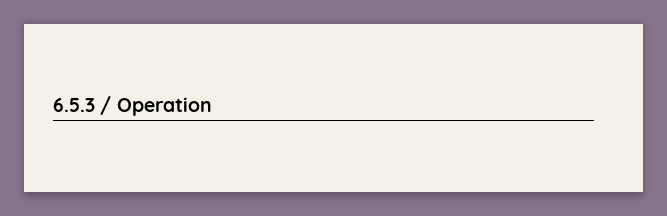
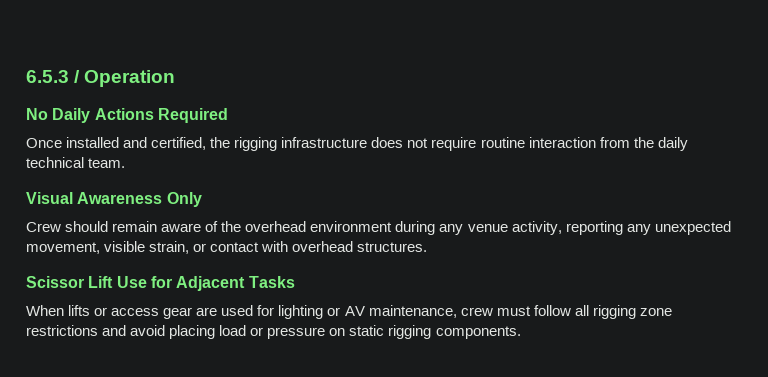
+ No Daily Actions Required
+ Once installed and certified, the rigging infrastructure does not require routine interaction from the daily technical team.
+ Visual Awareness Only
+ Crew should remain aware of the overhead environment during any venue activity, reporting any unexpected movement, visible strain, or contact with overhead structures.
+ Scissor Lift Use for Adjacent Tasks
+ When lifts or access gear are used for lighting or AV maintenance, crew must follow all rigging zone restrictions and avoid placing load or pressure on static rigging components.

